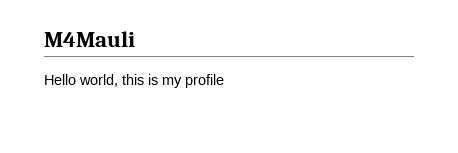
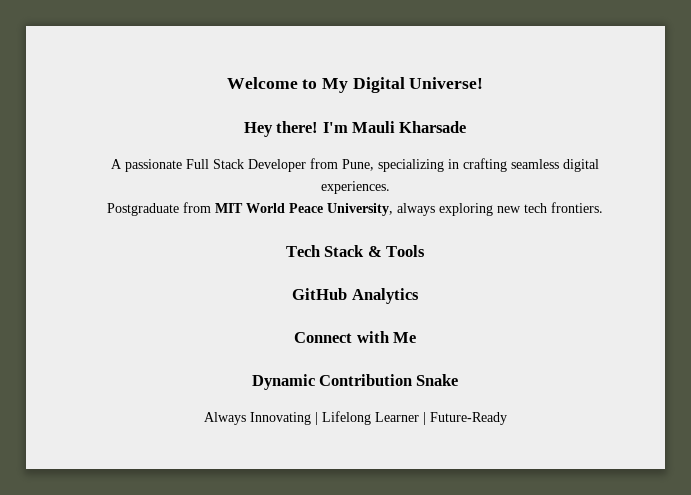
- M4Mauli
- Hello world, this is my profile
+ Welcome to My Digital Universe!
+ Hey there! I'm Mauli Kharsade
+ A passionate Full Stack Developer from Pune, specializing in crafting seamless digital experiences.
+ Postgraduate from MIT World Peace University, always exploring new tech frontiers.
+ Tech Stack & Tools
+ GitHub Analytics
+ Connect with Me
+ Dynamic Contribution Snake
+ Always Innovating | Lifelong Learner | Future-Ready

